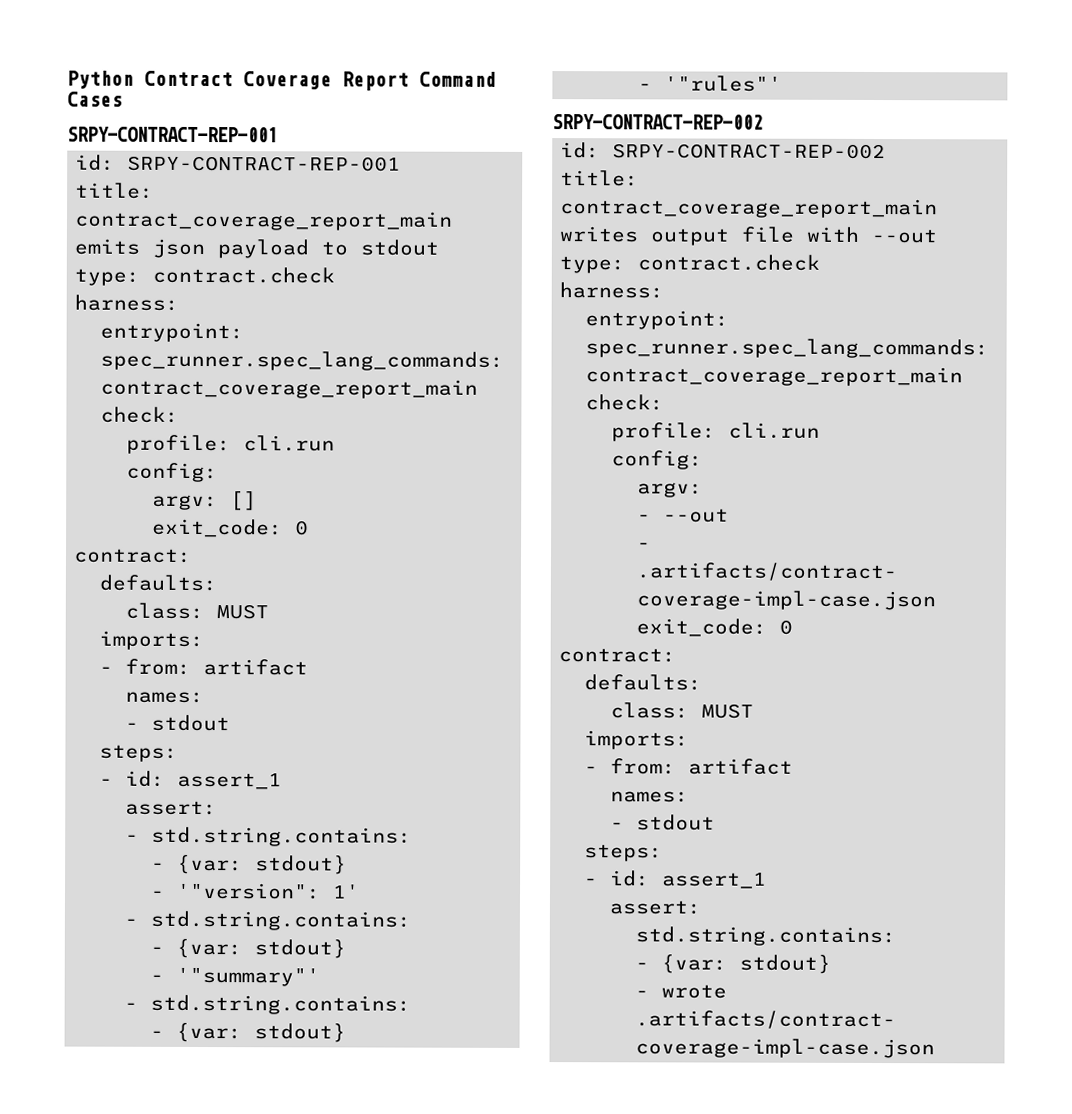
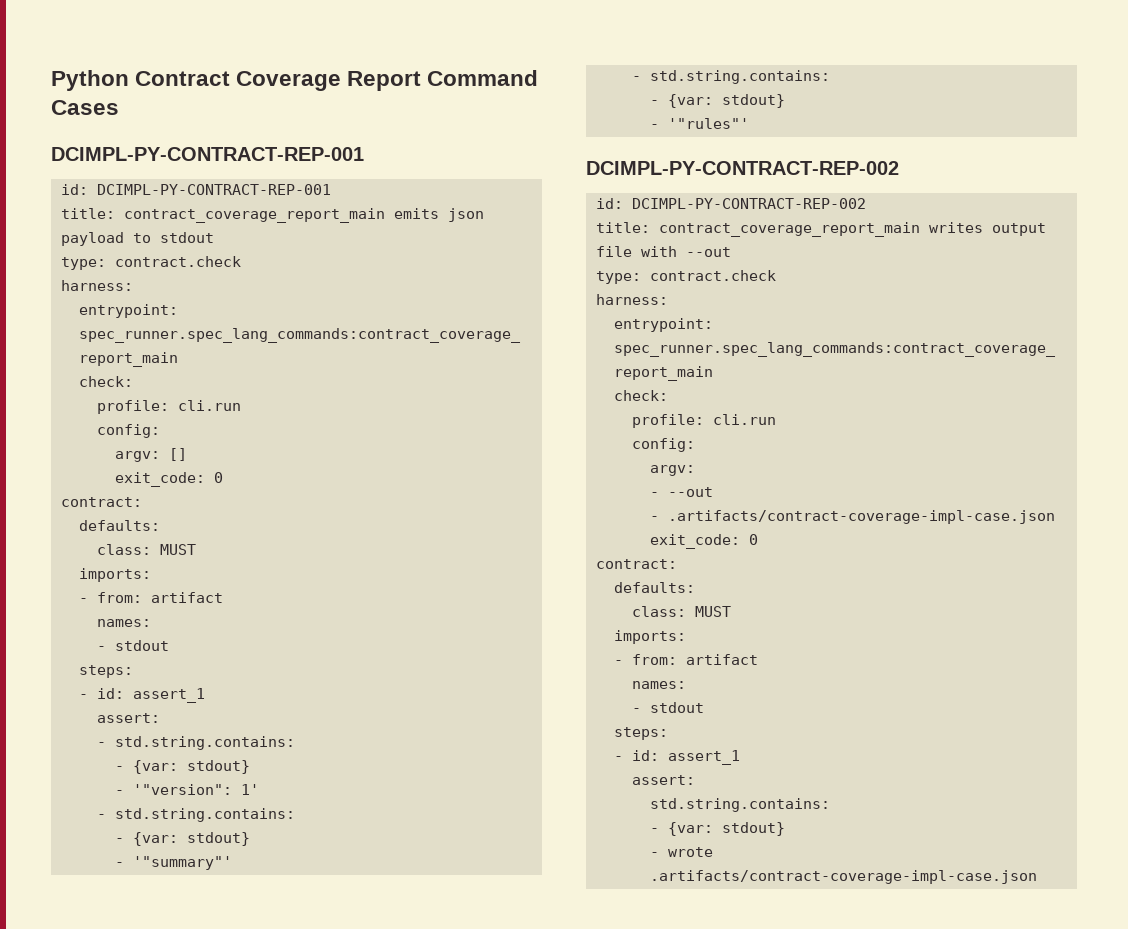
  Python Contract Coverage Report Command Cases
- SRPY-CONTRACT-REP-001
- id: SRPY-CONTRACT-REP-001
+ DCIMPL-PY-CONTRACT-REP-001
+ id: DCIMPL-PY-CONTRACT-REP-001
  - '"rules"'
- SRPY-CONTRACT-REP-002
- id: SRPY-CONTRACT-REP-002
+ DCIMPL-PY-CONTRACT-REP-002
+ id: DCIMPL-PY-CONTRACT-REP-002

